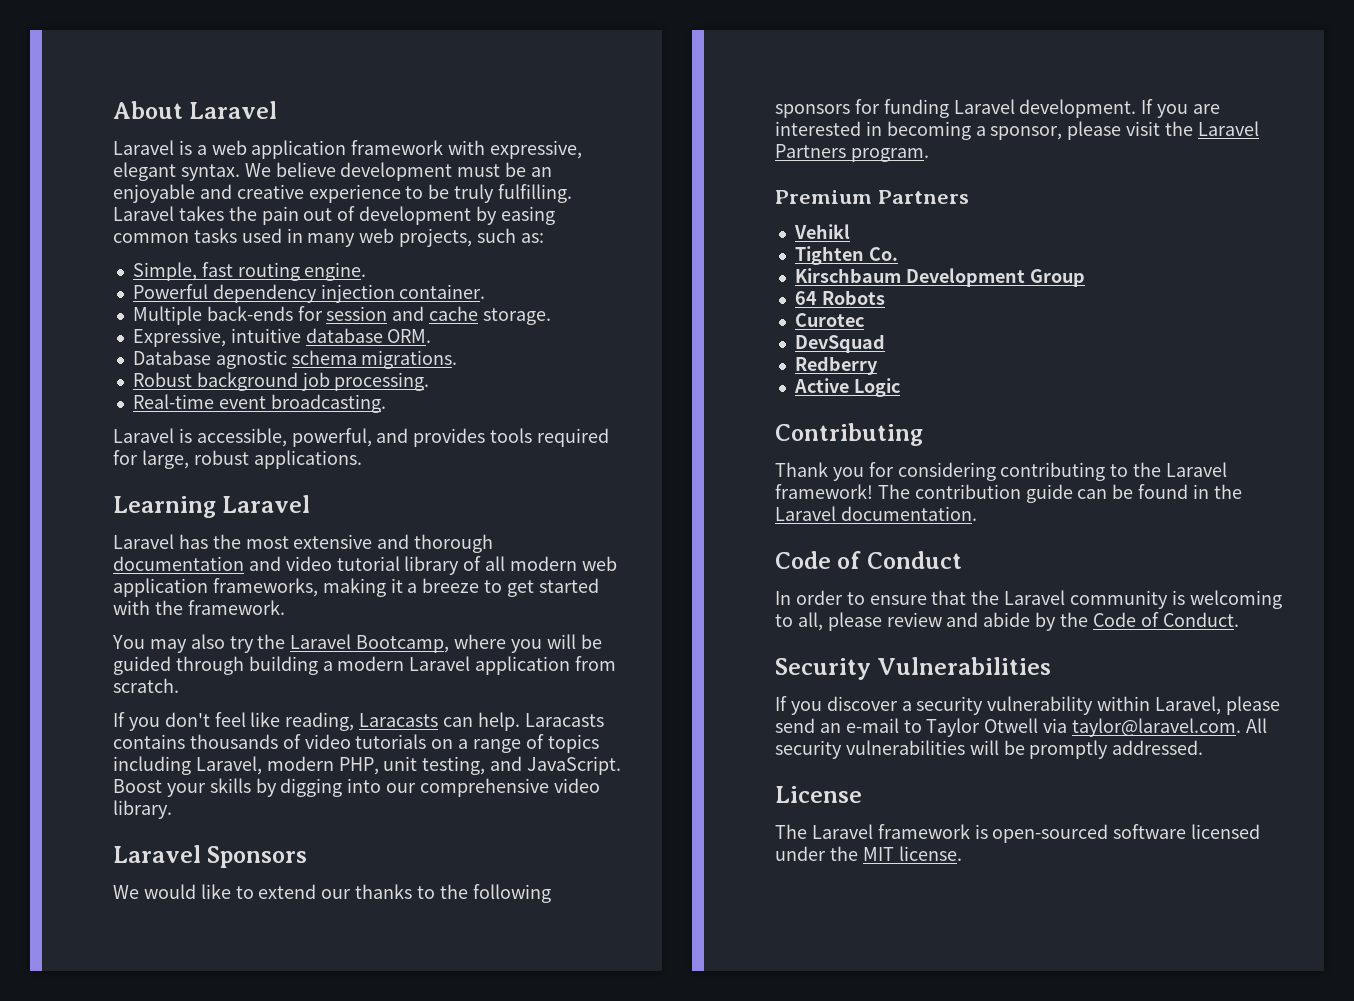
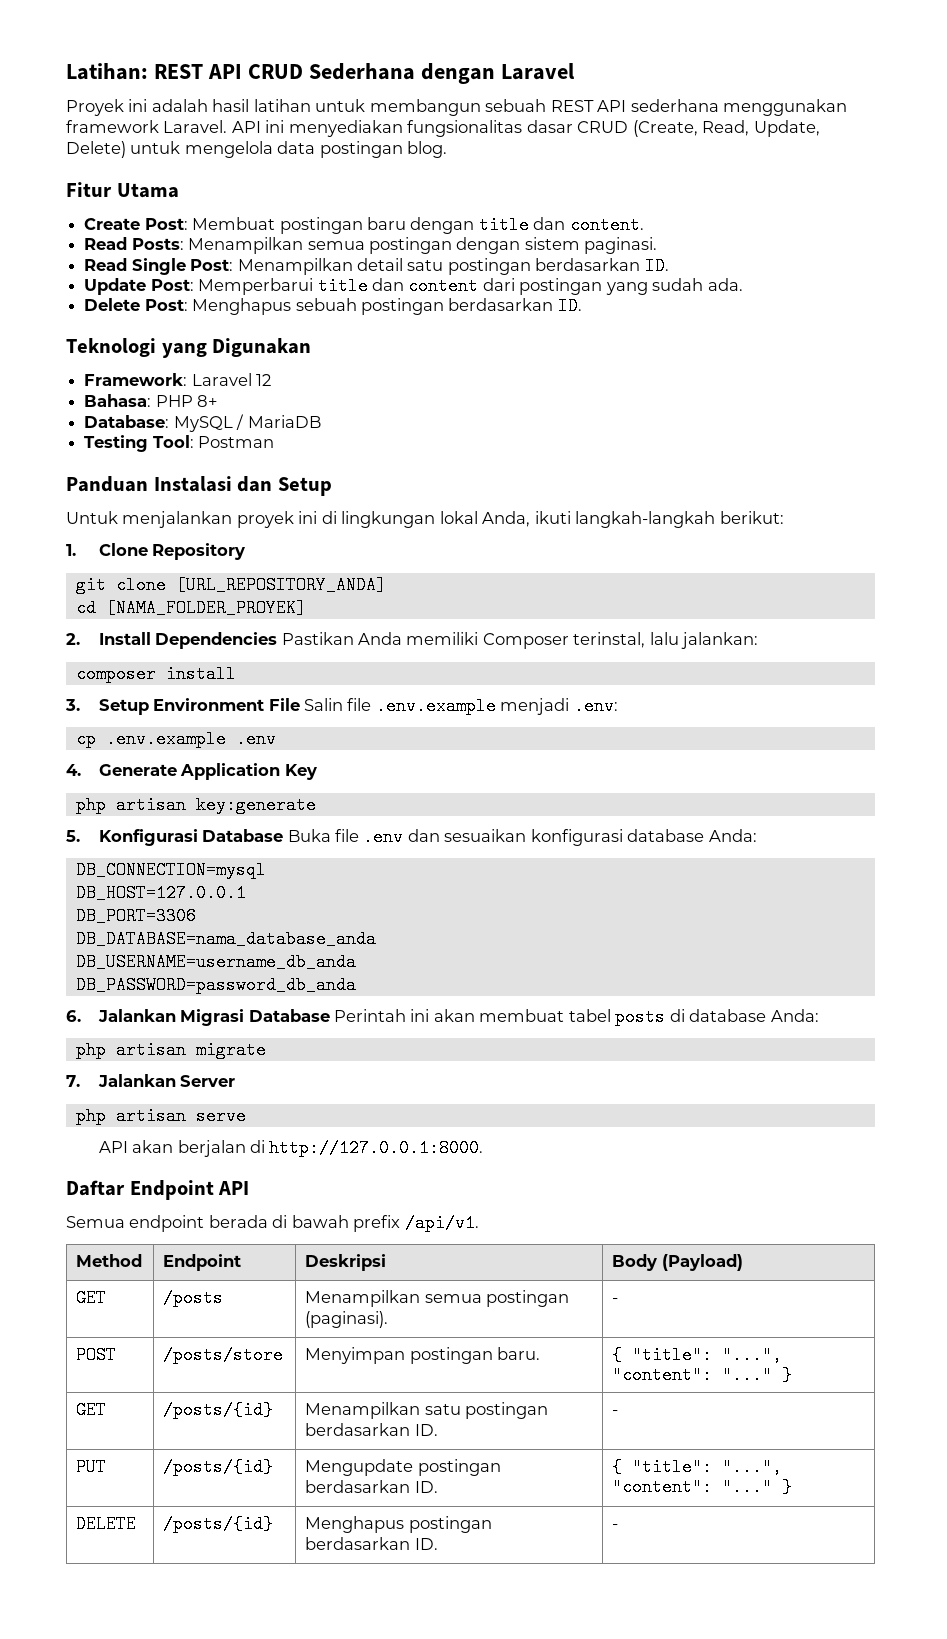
- About Laravel
- Laravel is a web application framework with expressive, elegant syntax. We believe development must be an enjoyable and creative experience to be truly fulfilling. Laravel takes the pain out of development by easing common tasks used in many web projects, such as:
- Simple, fast routing engine.
- Powerful dependency injection container.
- Multiple back-ends for session and cache storage.
- Expressive, intuitive database ORM.
- Database agnostic schema migrations.
- Robust background job processing.
- Real-time event broadcasting.
- Laravel is accessible, powerful, and provides tools required for large, robust applications.
- Learning Laravel
- Laravel has the most extensive and thorough documentation and video tutorial library of all modern web application frameworks, making it a breeze to get started with the framework.
- You may also try the Laravel Bootcamp, where you will be guided through building a modern Laravel application from scratch.
- If you don't feel like reading, Laracasts can help. Laracasts contains thousands of video tutorials on a range of topics including Laravel, modern PHP, unit testing, and JavaScript. Boost your skills by digging into our comprehensive video library.
- Laravel Sponsors
- We would like to extend our thanks to the following sponsors for funding Laravel development. If you are interested in becoming a sponsor, please visit the Laravel Partners program.
- Premium Partners
- Vehikl
- Tighten Co.
- Kirschbaum Development Group
- 64 Robots
- Curotec
- DevSquad
- Redberry
- Active Logic
- Contributing
- Thank you for considering contributing to the Laravel framework! The contribution guide can be found in the Laravel documentation.
- Code of Conduct
- In order to ensure that the Laravel community is welcoming to all, please review and abide by the Code of Conduct.
- Security Vulnerabilities
- If you discover a security vulnerability within Laravel, please send an e-mail to Taylor Otwell via taylor@laravel.com. All security vulnerabilities will be promptly addressed.
- License
- The Laravel framework is open-sourced software licensed under the MIT license.
+ Latihan: REST API CRUD Sederhana dengan Laravel
+ Proyek ini adalah hasil latihan untuk membangun sebuah REST API sederhana menggunakan framework Laravel. API ini menyediakan fungsionalitas dasar CRUD (Create, Read, Update, Delete) untuk mengelola data postingan blog.
+ Fitur Utama
+ Create Post: Membuat postingan baru dengan title dan content.
+ Read Posts: Menampilkan semua postingan dengan sistem paginasi.
+ Read Single Post: Menampilkan detail satu postingan berdasarkan ID.
+ Update Post: Memperbarui title dan content dari postingan yang sudah ada.
+ Delete Post: Menghapus sebuah postingan berdasarkan ID.
+ Teknologi yang Digunakan
+ Framework: Laravel 12
+ Bahasa: PHP 8+
+ Database: MySQL / MariaDB
+ Testing Tool: Postman
+ Panduan Instalasi dan Setup
+ Untuk menjalankan proyek ini di lingkungan lokal Anda, ikuti langkah-langkah berikut:
+ 1. Clone Repository
+ git clone [URL_REPOSITORY_ANDA]
+ cd [NAMA_FOLDER_PROYEK]
+ 2. Install Dependencies Pastikan Anda memiliki Composer terinstal, lalu jalankan:
+ composer install
+ 3. Setup Environment File Salin file .env.example menjadi .env:
+ cp .env.example .env
+ 4. Generate Application Key
+ php artisan key:generate
+ 5. Konfigurasi Database Buka file .env dan sesuaikan konfigurasi database Anda:
+ DB_CONNECTION=mysql
+ DB_HOST=127.0.0.1
+ DB_PORT=3306
+ DB_DATABASE=nama_database_anda
+ DB_USERNAME=username_db_anda
+ DB_PASSWORD=password_db_anda
+ 6. Jalankan Migrasi Database Perintah ini akan membuat tabel posts di database Anda:
+ php artisan migrate
+ 7. Jalankan Server
+ php artisan serve
+ API akan berjalan di http://127.0.0.1:8000.
+ Daftar Endpoint API
+ Semua endpoint berada di bawah prefix /api/v1.
+ Method | Endpoint | Deskripsi | Body (Payload)
+ GET | /posts | Menampilkan semua postingan (paginasi). | -
+ POST | /posts/store | Menyimpan postingan baru. | { "title": "...", "content": "..." }
+ GET | /posts/{id} | Menampilkan satu postingan berdasarkan ID. | -
+ PUT | /posts/{id} | Mengupdate postingan berdasarkan ID. | { "title": "...", "content": "..." }
+ DELETE | /posts/{id} | Menghapus postingan berdasarkan ID. | -

